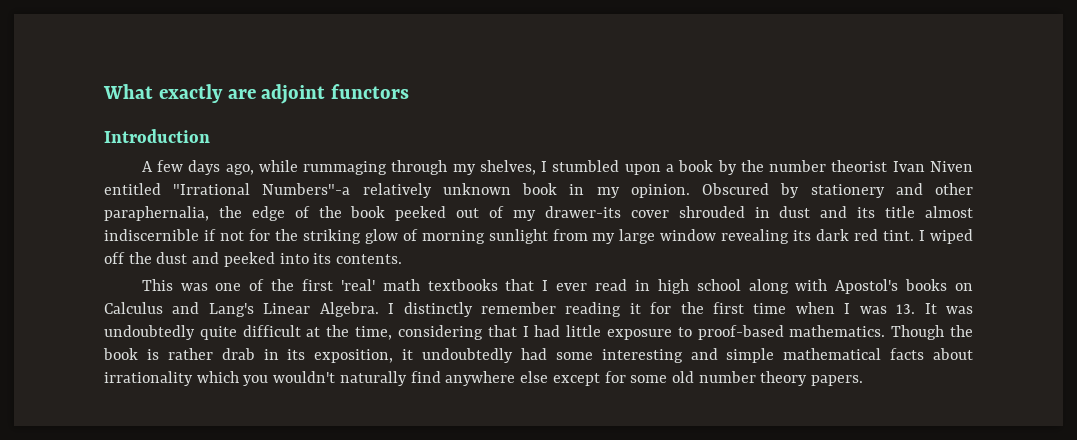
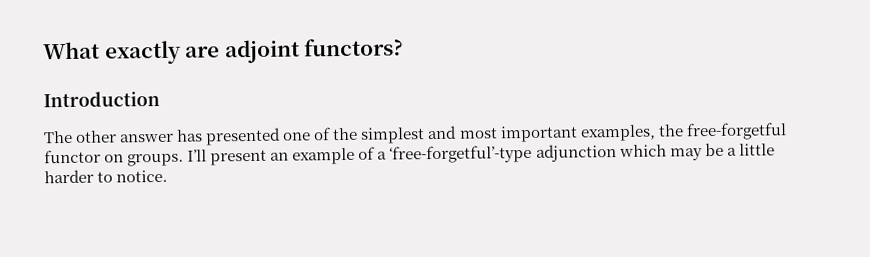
- What exactly are adjoint functors
+ What exactly are adjoint functors?
- A few days ago, while rummaging through my shelves, I stumbled upon a book by the number theorist Ivan Niven entitled "Irrational Numbers"-a relatively unknown book in my opinion. Obscured by stationery and other paraphernalia, the edge of the book peeked out of my drawer-its cover shrouded in dust and its title almost indiscernible if not for the striking glow of morning sunlight from my large window revealing its dark red tint. I wiped off the dust and peeked into its contents.
- This was one of the first 'real' math textbooks that I ever read in high school along with Apostol's books on Calculus and Lang's Linear Algebra. I distinctly remember reading it for the first time when I was 13. It was undoubtedly quite difficult at the time, considering that I had little exposure to proof-based mathematics. Though the book is rather drab in its exposition, it undoubtedly had some interesting and simple mathematical facts about irrationality which you wouldn't naturally find anywhere else except for some old number theory papers.
+ The other answer has presented one of the simplest and most important examples, the free-forgetful functor on groups. I’ll present an example of a ‘free-forgetful’-type adjunction which may be a little harder to notice.

